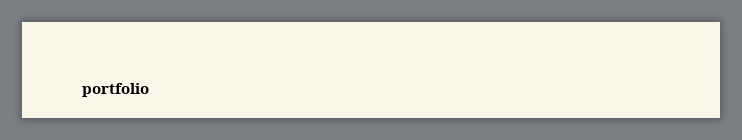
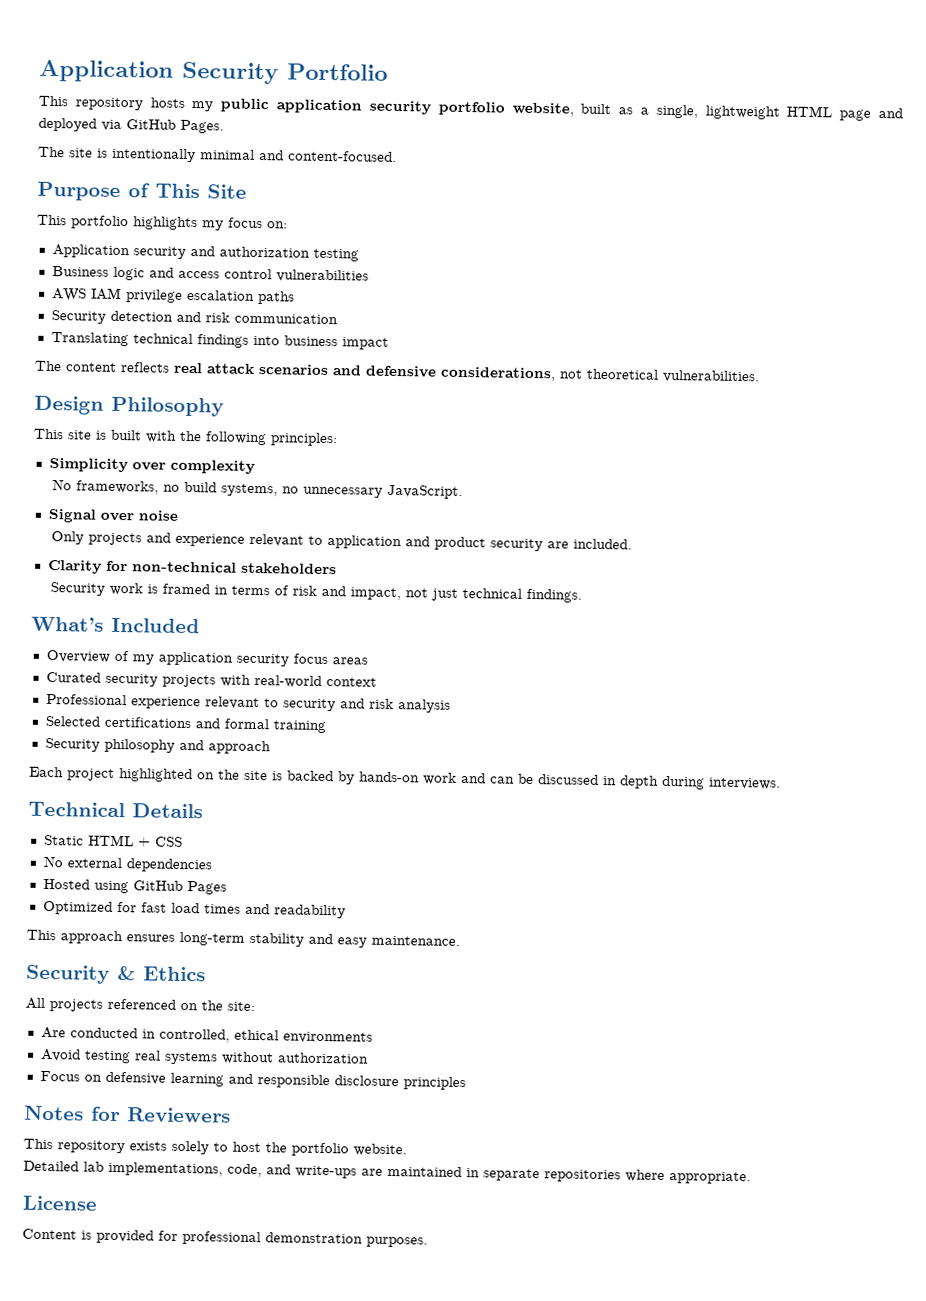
- portfolio
+ Application Security Portfolio
+ This repository hosts my public application security portfolio website, built as a single, lightweight HTML page and deployed via GitHub Pages.
+ The site is intentionally minimal and content-focused.
+ Purpose of This Site
+ This portfolio highlights my focus on:
+ Application security and authorization testing
+ Business logic and access control vulnerabilities
+ AWS IAM privilege escalation paths
+ Security detection and risk communication
+ Translating technical findings into business impact
+ The content reflects real attack scenarios and defensive considerations, not theoretical vulnerabilities.
+ Design Philosophy
+ This site is built with the following principles:
+ Simplicity over complexity
+ No frameworks, no build systems, no unnecessary JavaScript.
+ Signal over noise
+ Only projects and experience relevant to application and product security are included.
+ Clarity for non-technical stakeholders
+ Security work is framed in terms of risk and impact, not just technical findings.
+ What’s Included
+ Overview of my application security focus areas
+ Curated security projects with real-world context
+ Professional experience relevant to security and risk analysis
+ Selected certifications and formal training
+ Security philosophy and approach
+ Each project highlighted on the site is backed by hands-on work and can be discussed in depth during interviews.
+ Technical Details
+ Static HTML + CSS
+ No external dependencies
+ Hosted using GitHub Pages
+ Optimized for fast load times and readability
+ This approach ensures long-term stability and easy maintenance.
+ Security & Ethics
+ All projects referenced on the site:
+ Are conducted in controlled, ethical environments
+ Avoid testing real systems without authorization
+ Focus on defensive learning and responsible disclosure principles
+ Notes for Reviewers
+ This repository exists solely to host the portfolio website.
+ Detailed lab implementations, code, and write-ups are maintained in separate repositories where appropriate.
+ License
+ Content is provided for professional demonstration purposes.

